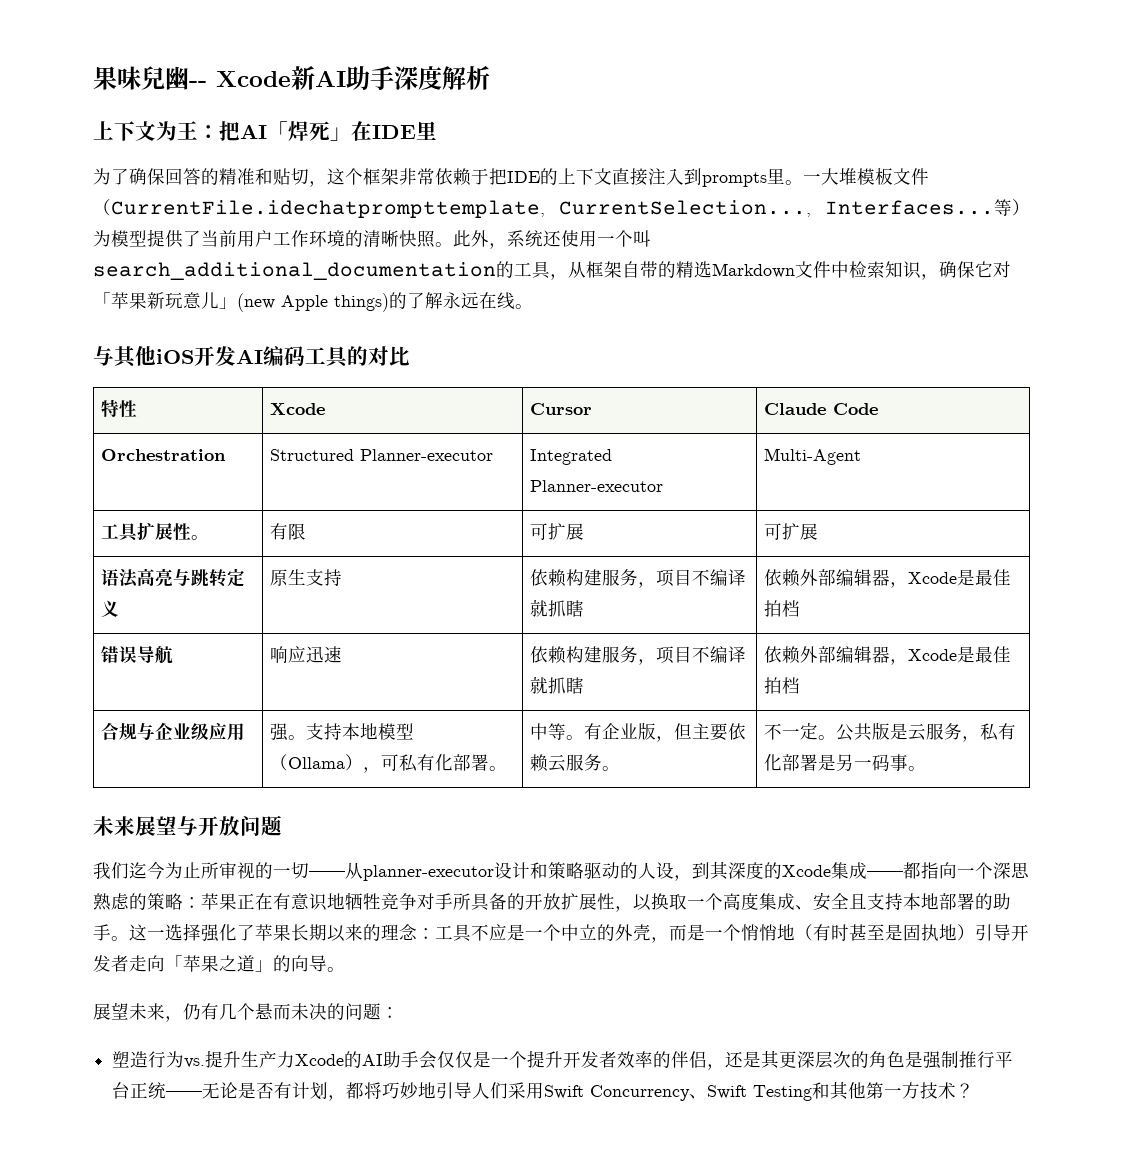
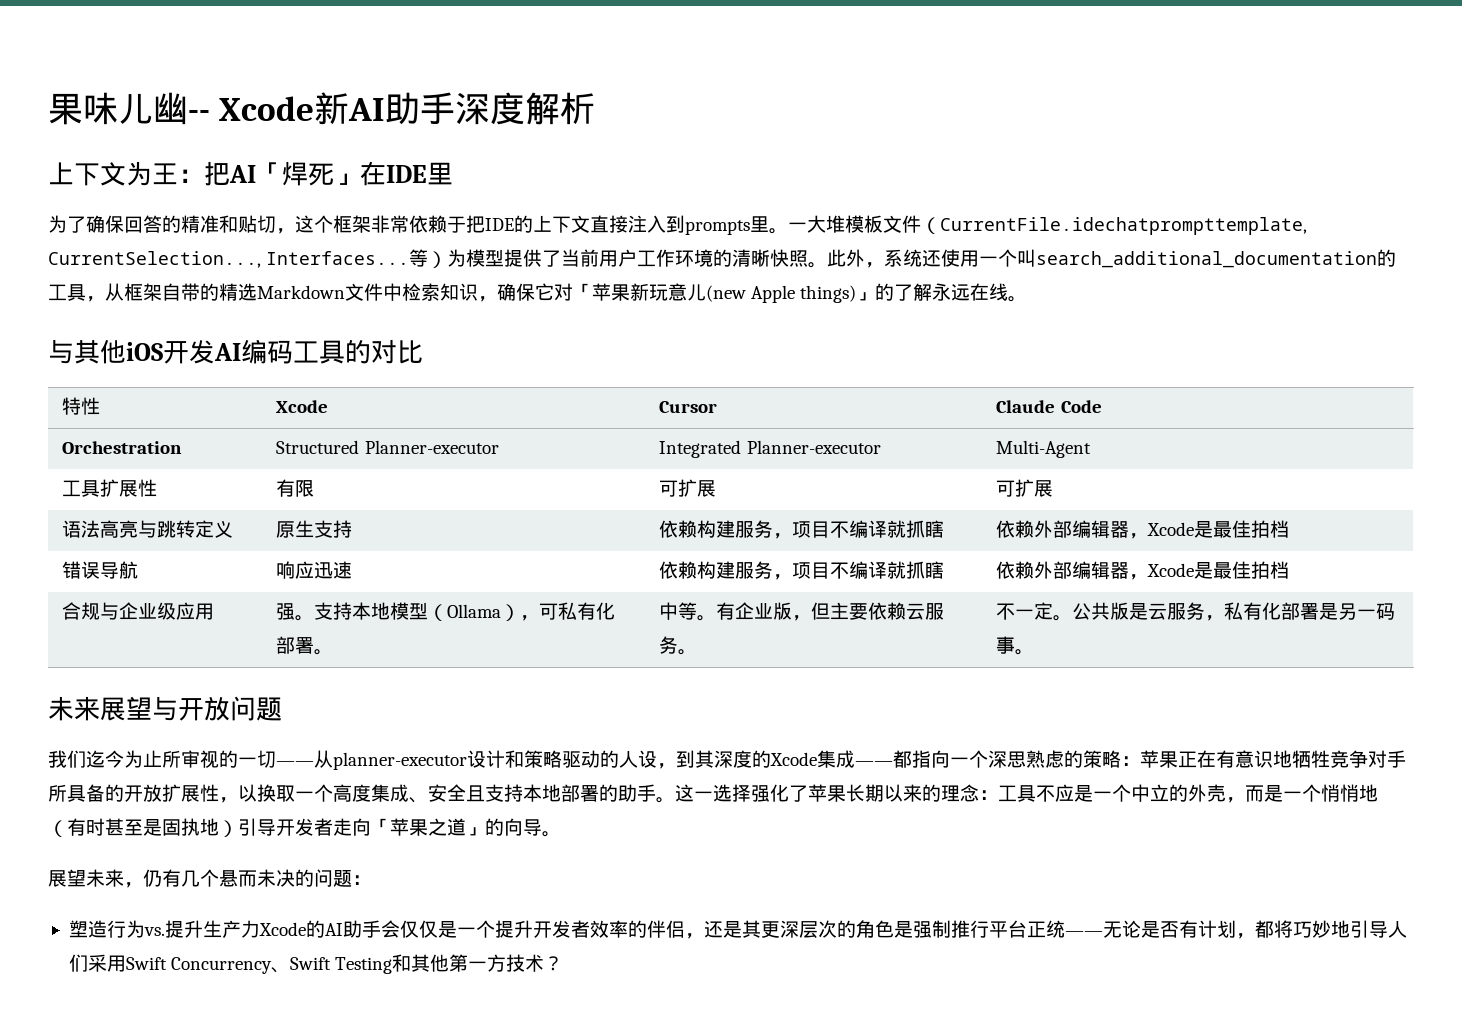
- 果味兒幽-- Xcode新AI助手深度解析
+ 果味儿幽-- Xcode新AI助手深度解析
- 此外，系统还使用一个叫search_additional_documentation的工具，从框架自带的精选Markdown文件中检索知识，确保它对「苹果新玩意儿」(new Apple things)的了解永远在线。
+ 此外，系统还使用一个叫search_additional_documentation的工具，从框架自带的精选Markdown文件中检索知识，确保它对「苹果新玩意儿(new Apple things)」的了解永远在线。
- 工具扩展性。 | 有限 | 可扩展 | 可扩展
+ 工具扩展性 | 有限 | 可扩展 | 可扩展

